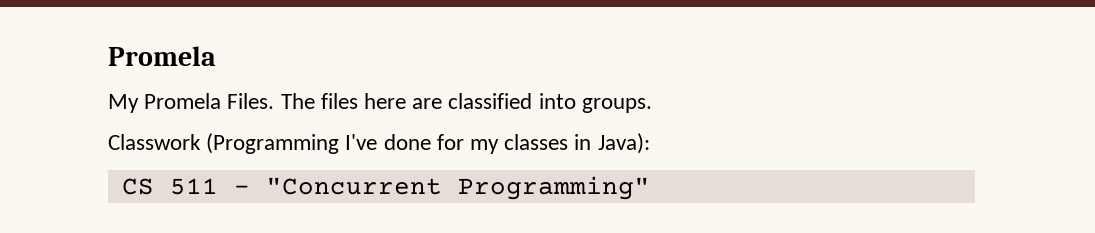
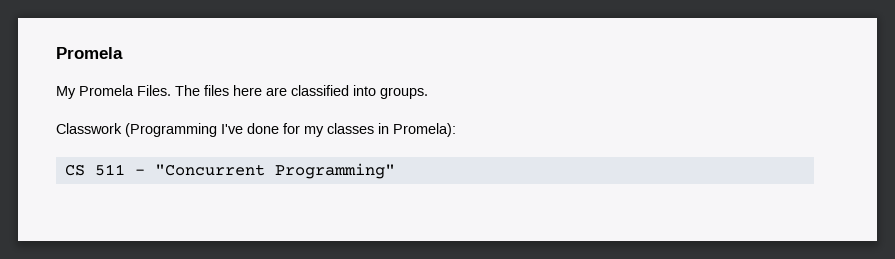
- Classwork (Programming I've done for my classes in Java):
+ Classwork (Programming I've done for my classes in Promela):

